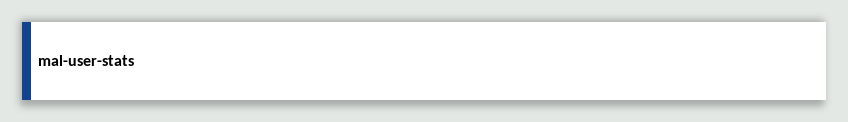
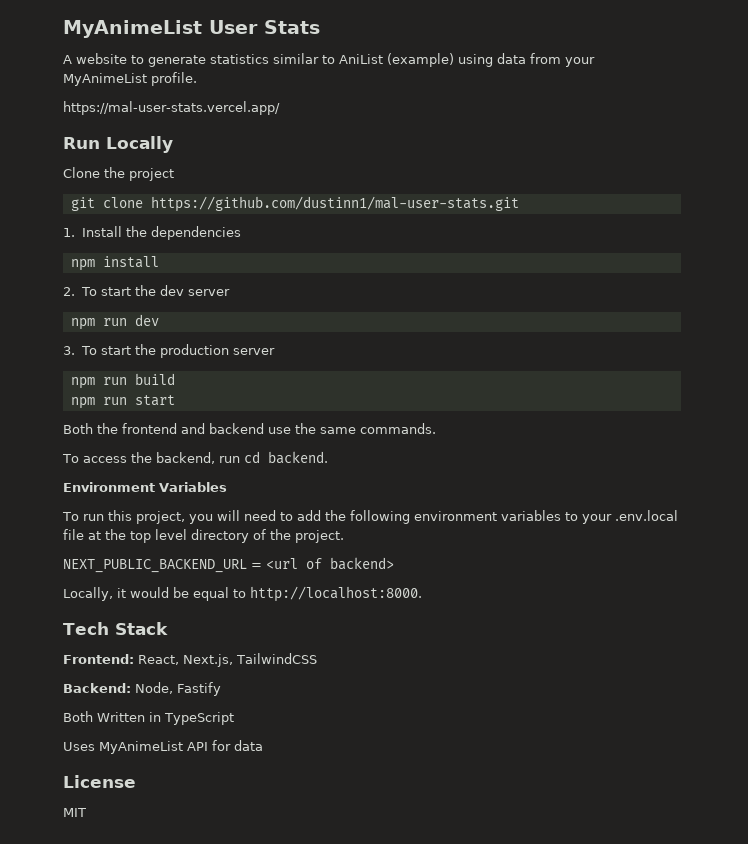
- mal-user-stats
+ MyAnimeList User Stats
+ A website to generate statistics similar to AniList (example) using data from your MyAnimeList profile.
+ https://mal-user-stats.vercel.app/
+ Run Locally
+ Clone the project
+ git clone https://github.com/dustinn1/mal-user-stats.git
+ 1. Install the dependencies
+ npm install
+ 2. To start the dev server
+ npm run dev
+ 3. To start the production server
+ npm run build
+ npm run start
+ Both the frontend and backend use the same commands.
+ To access the backend, run cd backend.
+ Environment Variables
+ To run this project, you will need to add the following environment variables to your .env.local file at the top level directory of the project.
+ NEXT_PUBLIC_BACKEND_URL = <url of backend>
+ Locally, it would be equal to http://localhost:8000.
+ Tech Stack
+ Frontend: React, Next.js, TailwindCSS
+ Backend: Node, Fastify
+ Both Written in TypeScript
+ Uses MyAnimeList API for data
+ License
+ MIT

